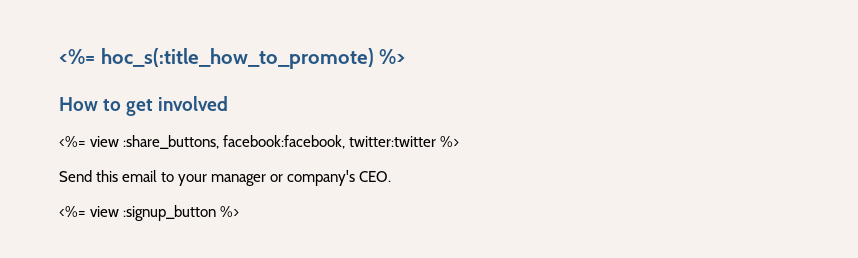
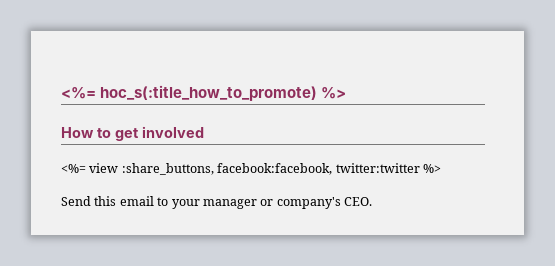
- <%= view :signup_button %>

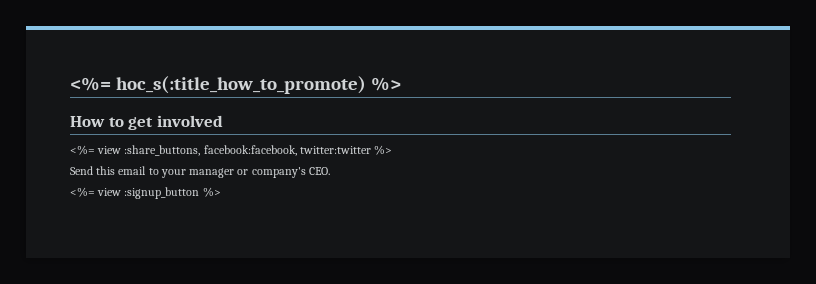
+ <%= view :signup_button %>

